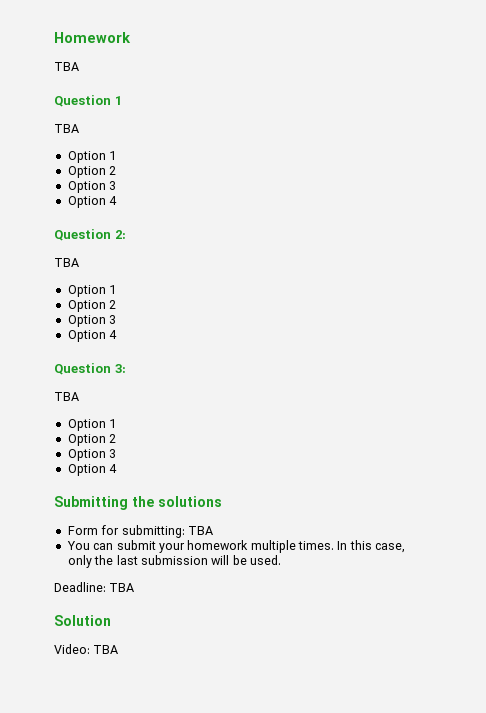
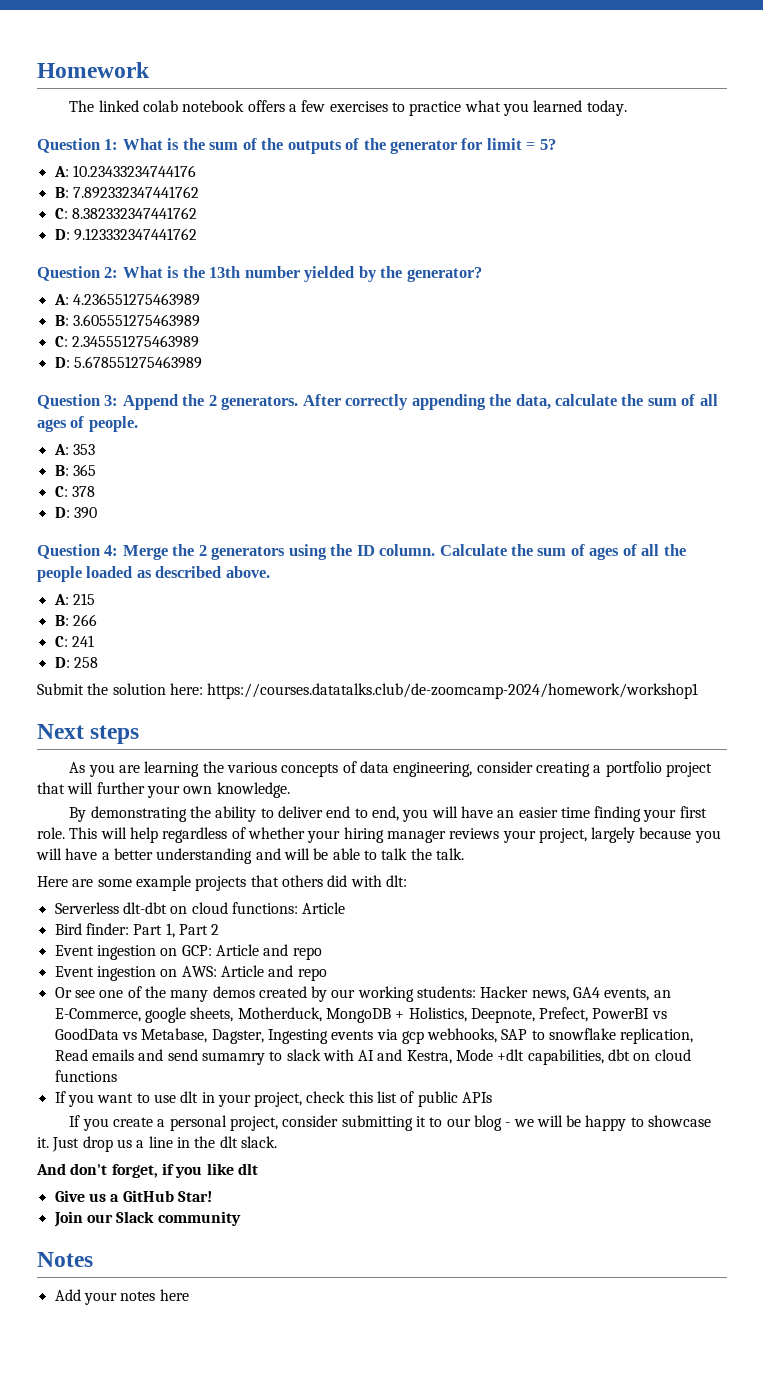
  Homework
- TBA
- Question 1
- TBA
- Option 1
- Option 2
- Option 3
- Option 4
- Question 2:
- TBA
- Option 1
- Option 2
- Option 3
- Option 4
- Question 3:
- TBA
- Option 1
- Option 2
- Option 3
- Option 4
- Submitting the solutions
- Form for submitting: TBA
- You can submit your homework multiple times. In this case, only the last submission will be used.
- Deadline: TBA
- Solution
- Video: TBA
+ The linked colab notebook offers a few exercises to practice what you learned today.
+ Question 1: What is the sum of the outputs of the generator for limit = 5?
+ A: 10.23433234744176
+ B: 7.892332347441762
+ C: 8.382332347441762
+ D: 9.123332347441762
+ Question 2: What is the 13th number yielded by the generator?
+ A: 4.236551275463989
+ B: 3.605551275463989
+ C: 2.345551275463989
+ D: 5.678551275463989
+ Question 3: Append the 2 generators. After correctly appending the data, calculate the sum of all ages of people.
+ A: 353
+ B: 365
+ C: 378
+ D: 390
+ Question 4: Merge the 2 generators using the ID column. Calculate the sum of ages of all the people loaded as described above.
+ A: 215
+ B: 266
+ C: 241
+ D: 258
+ Submit the solution here: https://courses.datatalks.club/de-zoomcamp-2024/homework/workshop1
+ Next steps
+ As you are learning the various concepts of data engineering, consider creating a portfolio project that will further your own knowledge.
+ By demonstrating the ability to deliver end to end, you will have an easier time finding your first role. This will help regardless of whether your hiring manager reviews your project, largely because you will have a better understanding and will be able to talk the talk.
+ Here are some example projects that others did with dlt:
+ Serverless dlt-dbt on cloud functions: Article
+ Bird finder: Part 1, Part 2
+ Event ingestion on GCP: Article and repo
+ Event ingestion on AWS: Article and repo
+ Or see one of the many demos created by our working students: Hacker news, GA4 events, an E-Commerce, google sheets, Motherduck, MongoDB + Holistics, Deepnote, Prefect, PowerBI vs GoodData vs Metabase, Dagster, Ingesting events via gcp webhooks, SAP to snowflake replication, Read emails and send sumamry to slack with AI and Kestra, Mode +dlt capabilities, dbt on cloud functions
+ If you want to use dlt in your project, check this list of public APIs
+ If you create a personal project, consider submitting it to our blog - we will be happy to showcase it. Just drop us a line in the dlt slack.
+ And don't forget, if you like dlt
+ Give us a GitHub Star!
+ Join our Slack community
+ Notes
+ Add your notes here

